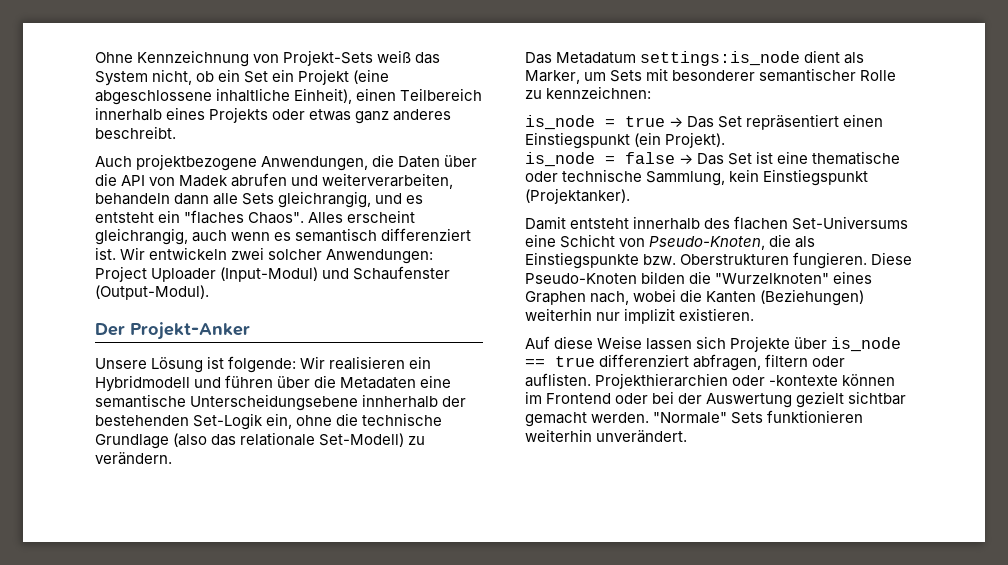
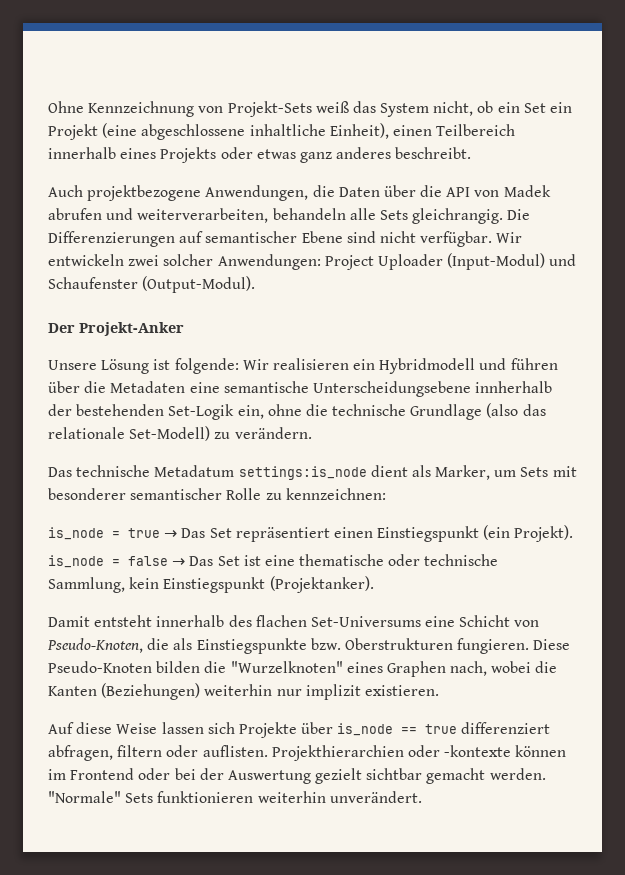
- Auch projektbezogene Anwendungen, die Daten über die API von Madek abrufen und weiterverarbeiten, behandeln dann alle Sets gleichrangig, und es entsteht ein "flaches Chaos". Alles erscheint gleichrangig, auch wenn es semantisch differenziert ist.
+ Auch projektbezogene Anwendungen, die Daten über die API von Madek abrufen und weiterverarbeiten, behandeln alle Sets gleichrangig. Die Differenzierungen auf semantischer Ebene sind nicht verfügbar.
- Das Metadatum settings:is_node dient als Marker, um Sets mit besonderer semantischer Rolle zu kennzeichnen:
+ Das technische Metadatum settings:is_node dient als Marker, um Sets mit besonderer semantischer Rolle zu kennzeichnen:

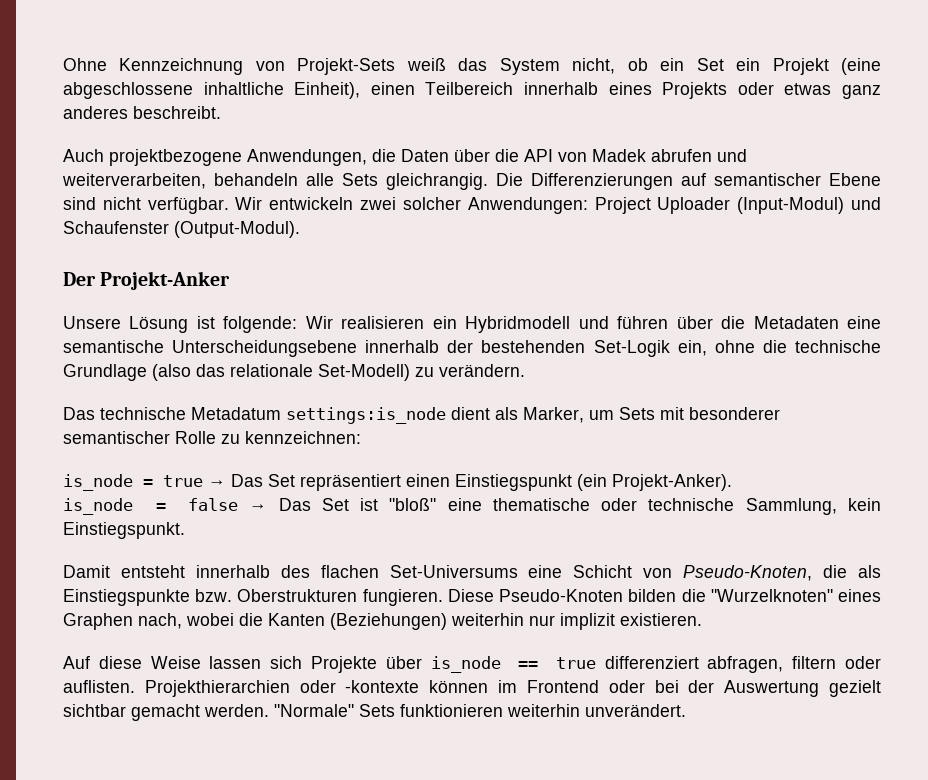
- Unsere Lösung ist folgende: Wir realisieren ein Hybridmodell und führen über die Metadaten eine semantische Unterscheidungsebene innherhalb der bestehenden Set-Logik ein, ohne die technische Grundlage (also das relationale Set-Modell) zu verändern.
+ Unsere Lösung ist folgende: Wir realisieren ein Hybridmodell und führen über die Metadaten eine semantische Unterscheidungsebene innerhalb der bestehenden Set-Logik ein, ohne die technische Grundlage (also das relationale Set-Modell) zu verändern.
- is_node = true → Das Set repräsentiert einen Einstiegspunkt (ein Projekt).
+ is_node = true → Das Set repräsentiert einen Einstiegspunkt (ein Projekt-Anker).
- is_node = false → Das Set ist eine thematische oder technische Sammlung, kein Einstiegspunkt (Projektanker).
+ is_node = false → Das Set ist "bloß" eine thematische oder technische Sammlung, kein Einstiegspunkt.

